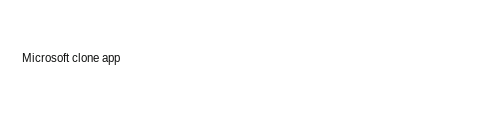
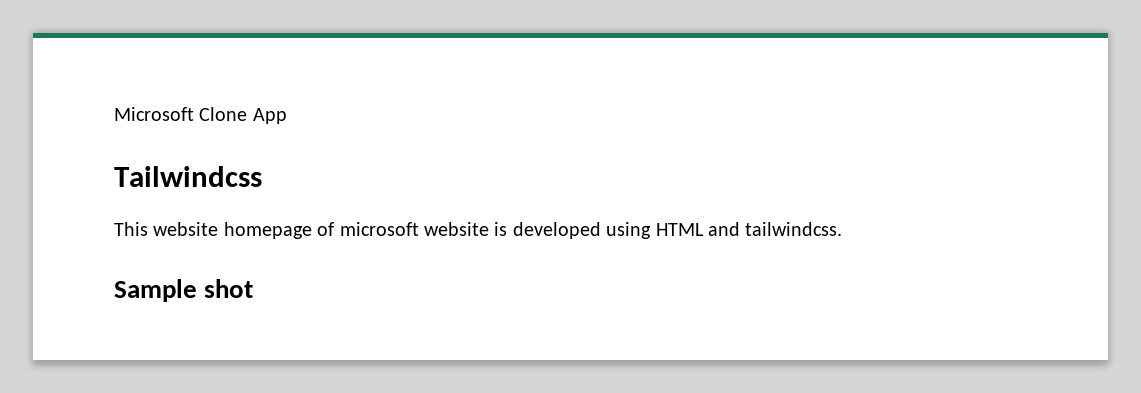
- Microsoft clone app
+ Microsoft Clone App
+ Tailwindcss
+ This website homepage of microsoft website is developed using HTML and tailwindcss.
+ Sample shot

